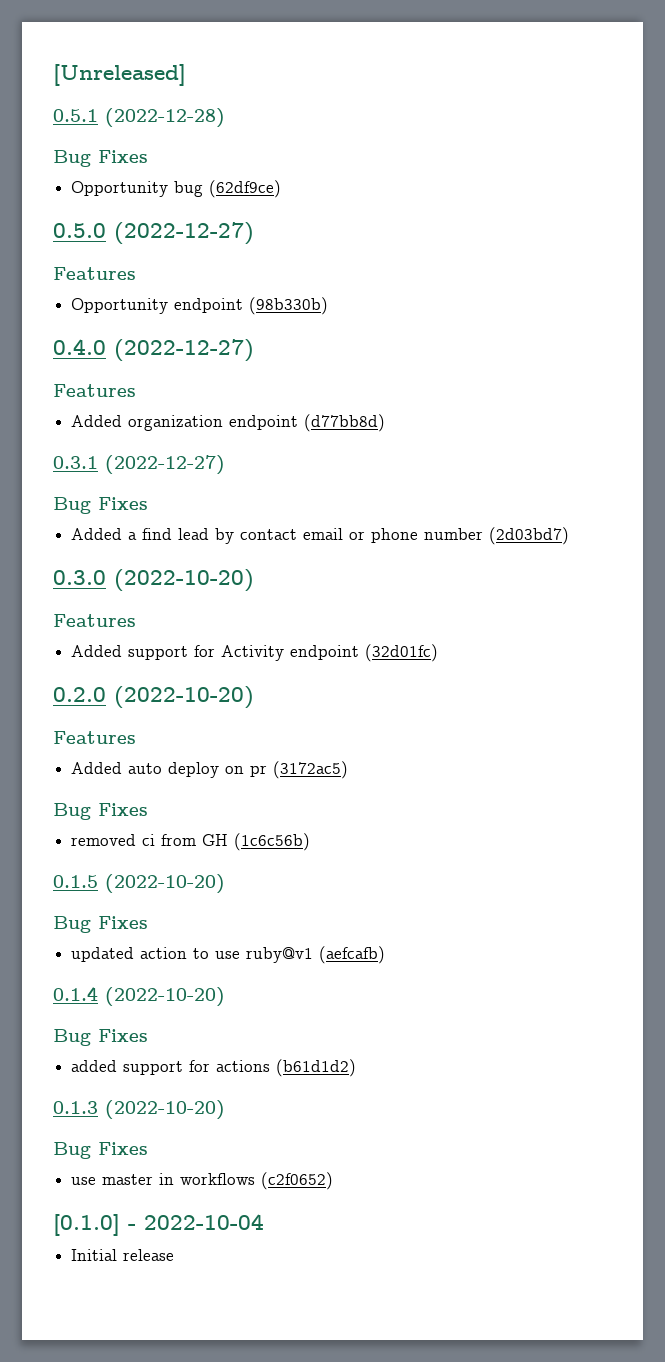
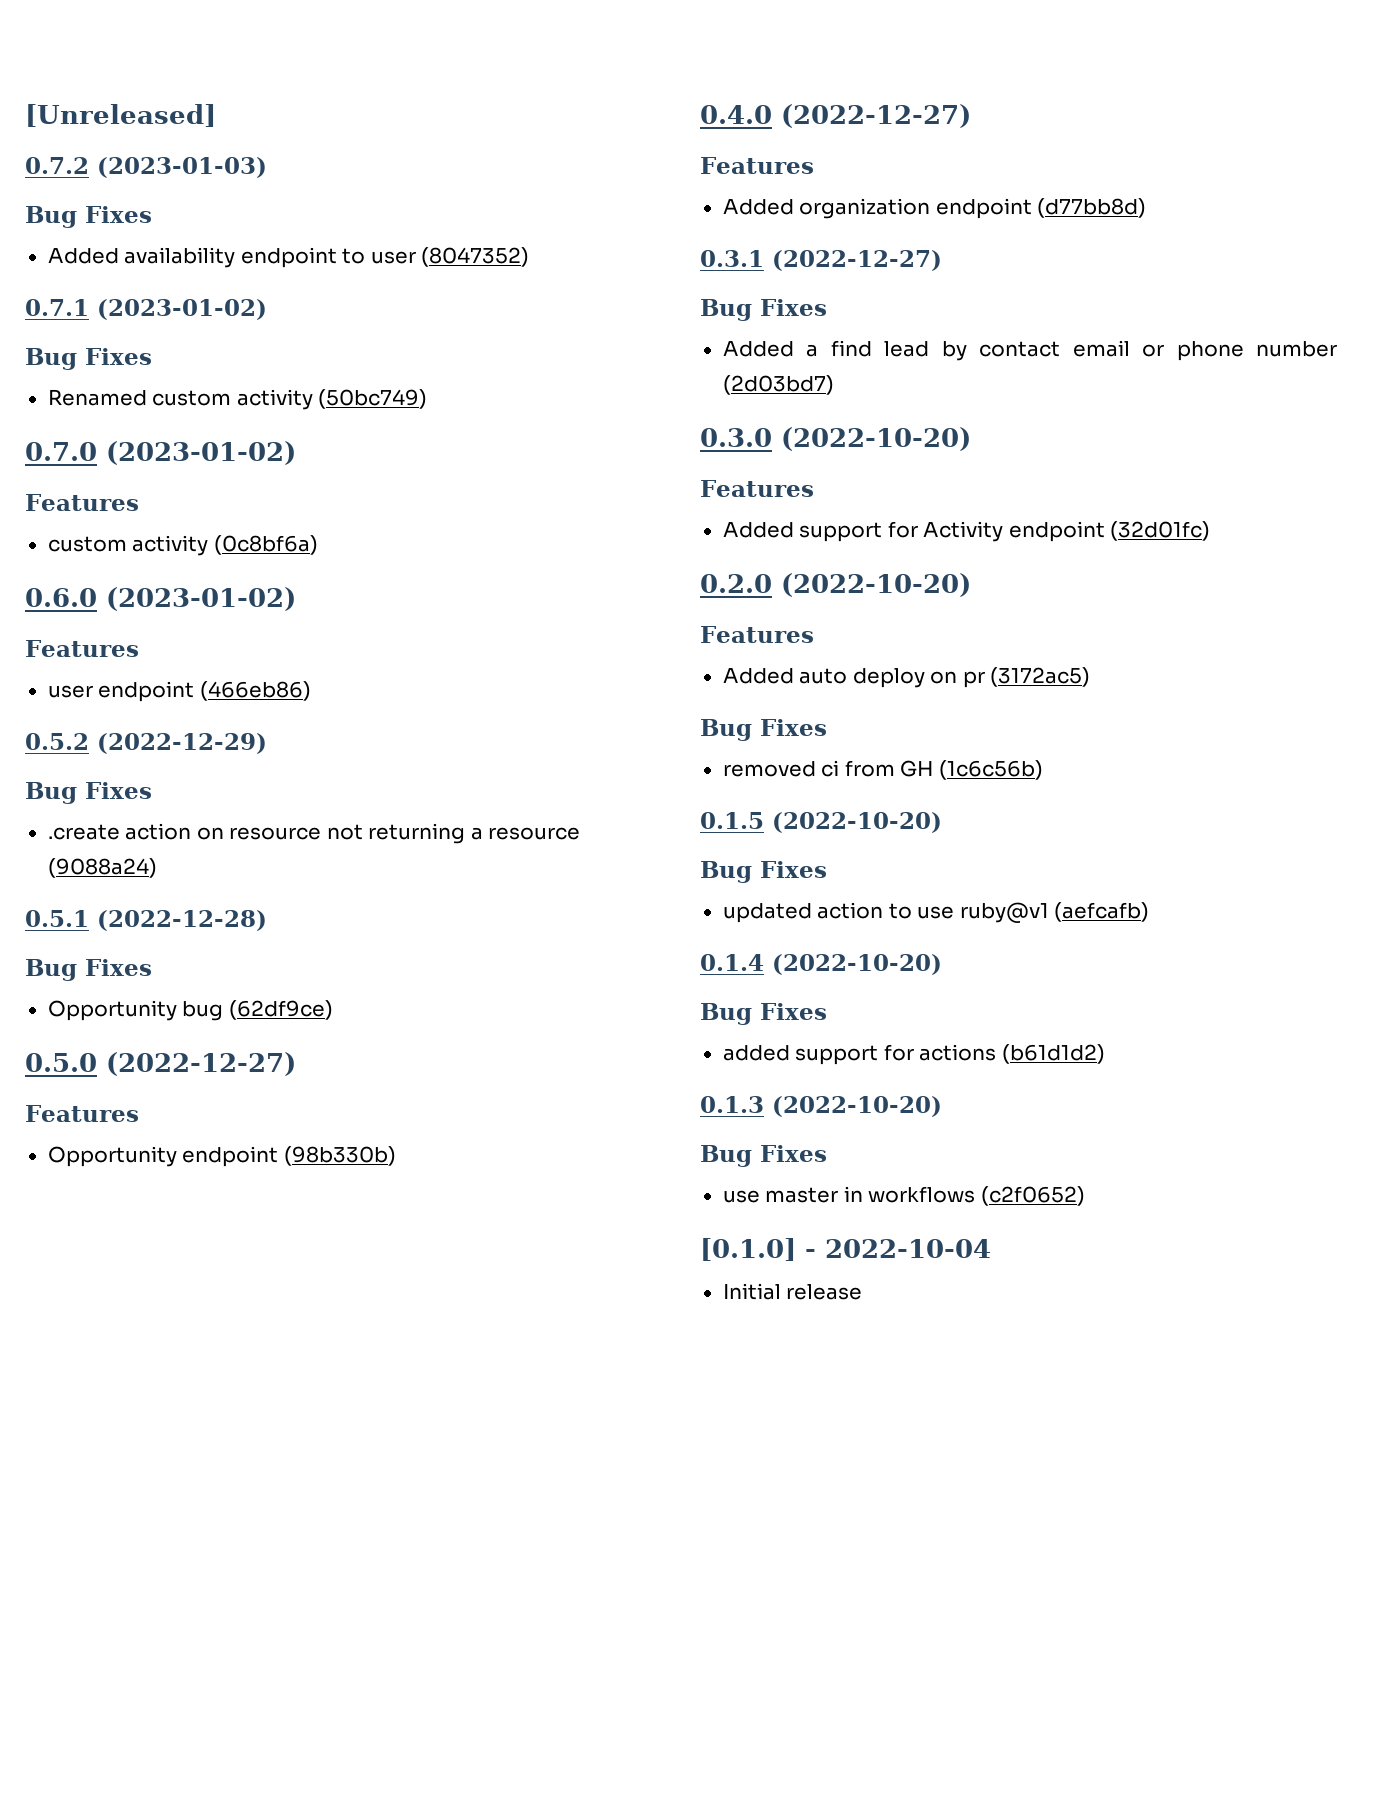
+ 0.7.2 (2023-01-03)
+ Bug Fixes
+ Added availability endpoint to user (8047352)
+ 0.7.1 (2023-01-02)
+ Bug Fixes
+ Renamed custom activity (50bc749)
+ 0.7.0 (2023-01-02)
+ Features
+ custom activity (0c8bf6a)
+ 0.6.0 (2023-01-02)
+ Features
+ user endpoint (466eb86)
+ 0.5.2 (2022-12-29)
+ Bug Fixes
+ .create action on resource not returning a resource (9088a24)

